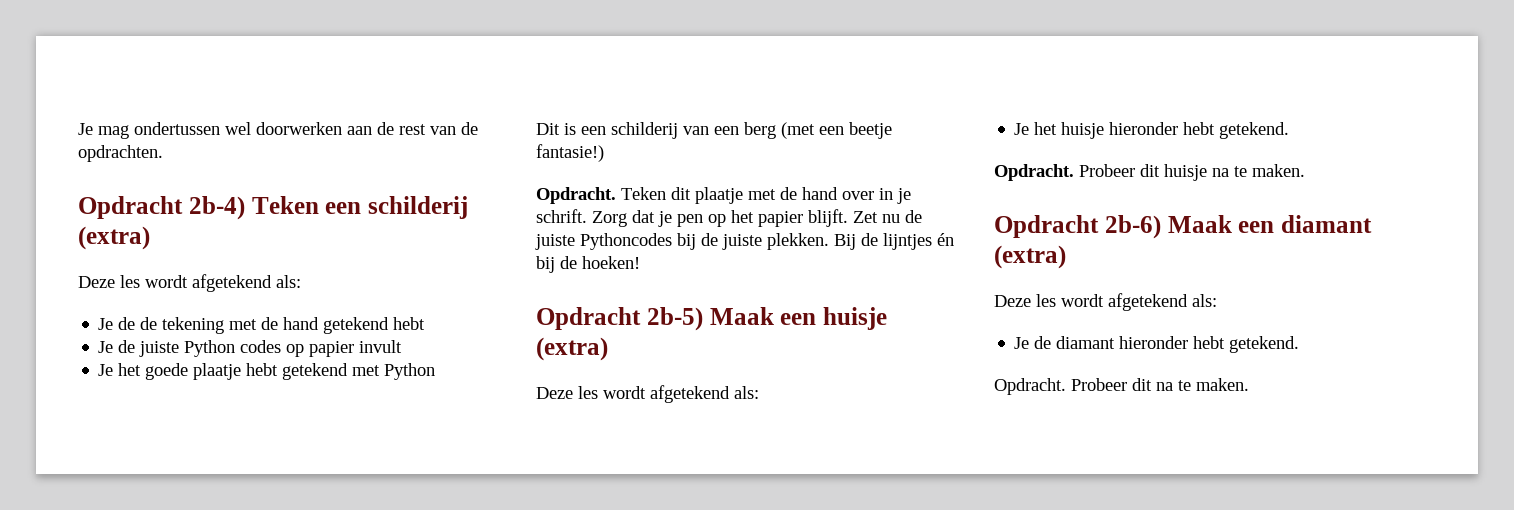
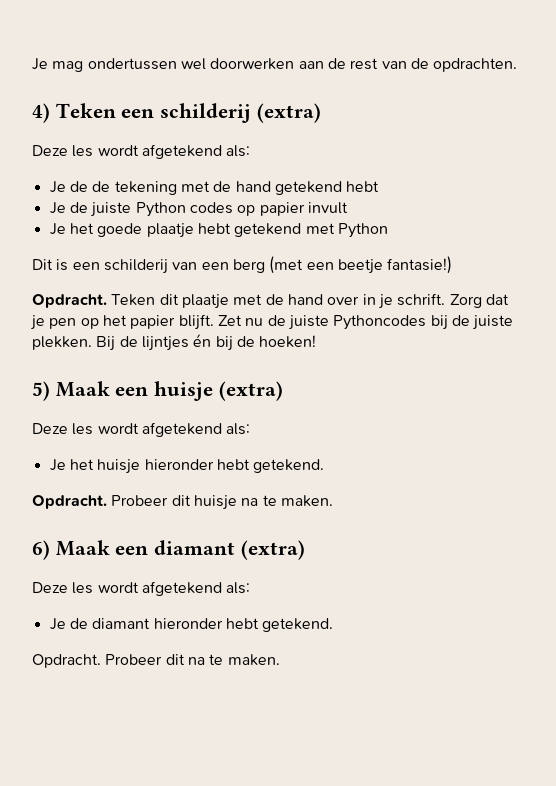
- Opdracht 2b-4) Teken een schilderij (extra)
+ 4) Teken een schilderij (extra)
- Opdracht 2b-5) Maak een huisje (extra)
+ 5) Maak een huisje (extra)
- Opdracht 2b-6) Maak een diamant (extra)
+ 6) Maak een diamant (extra)

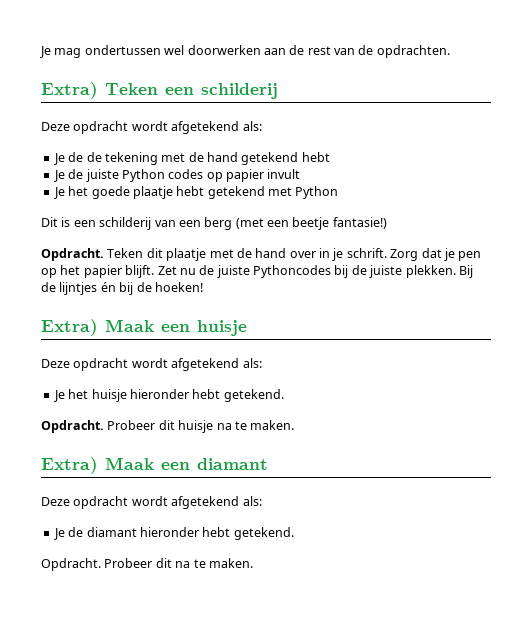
- 4) Teken een schilderij (extra)
- Deze les wordt afgetekend als:
+ Extra) Teken een schilderij
+ Deze opdracht wordt afgetekend als:
- 5) Maak een huisje (extra)
- Deze les wordt afgetekend als:
+ Extra) Maak een huisje
+ Deze opdracht wordt afgetekend als:
- 6) Maak een diamant (extra)
- Deze les wordt afgetekend als:
+ Extra) Maak een diamant
+ Deze opdracht wordt afgetekend als:

